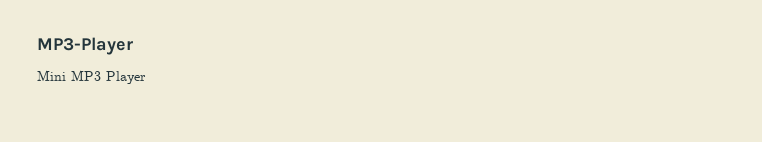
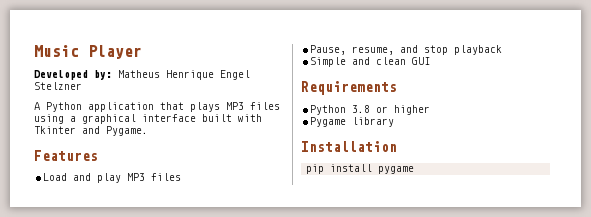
- MP3-Player
- Mini MP3 Player
+ Music Player
+ Developed by: Matheus Henrique Engel Stelzner
+ A Python application that plays MP3 files using a graphical interface built with Tkinter and Pygame.
+ Features
+ Load and play MP3 files
+ Pause, resume, and stop playback
+ Simple and clean GUI
+ Requirements
+ Python 3.8 or higher
+ Pygame library
+ Installation
+ pip install pygame

